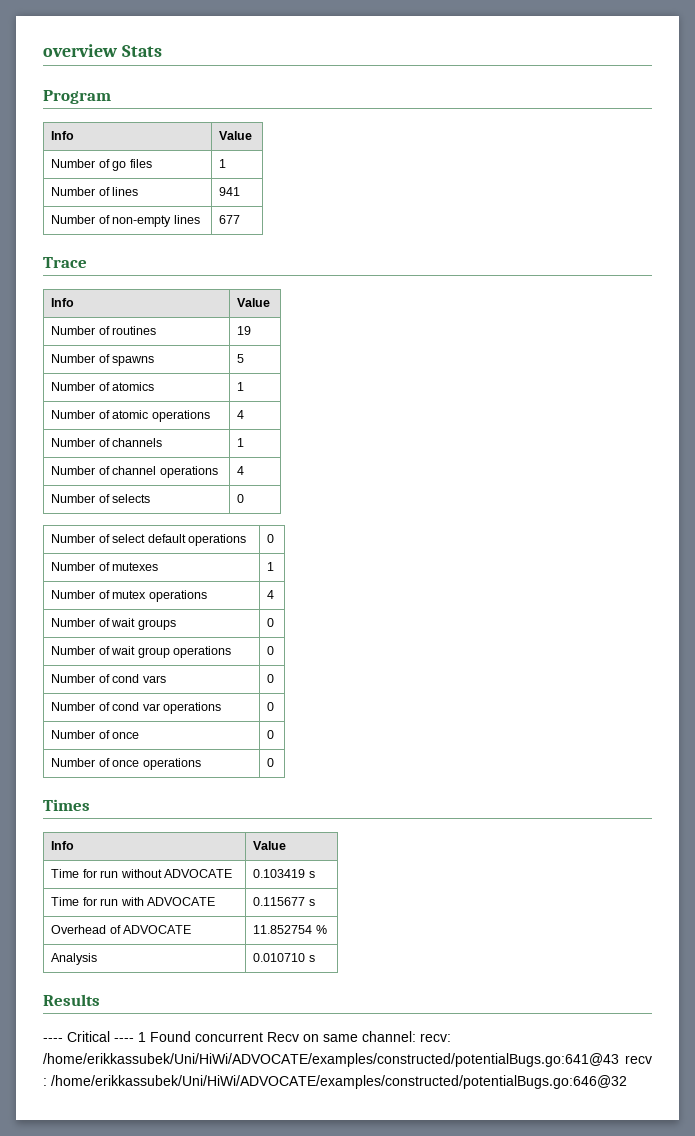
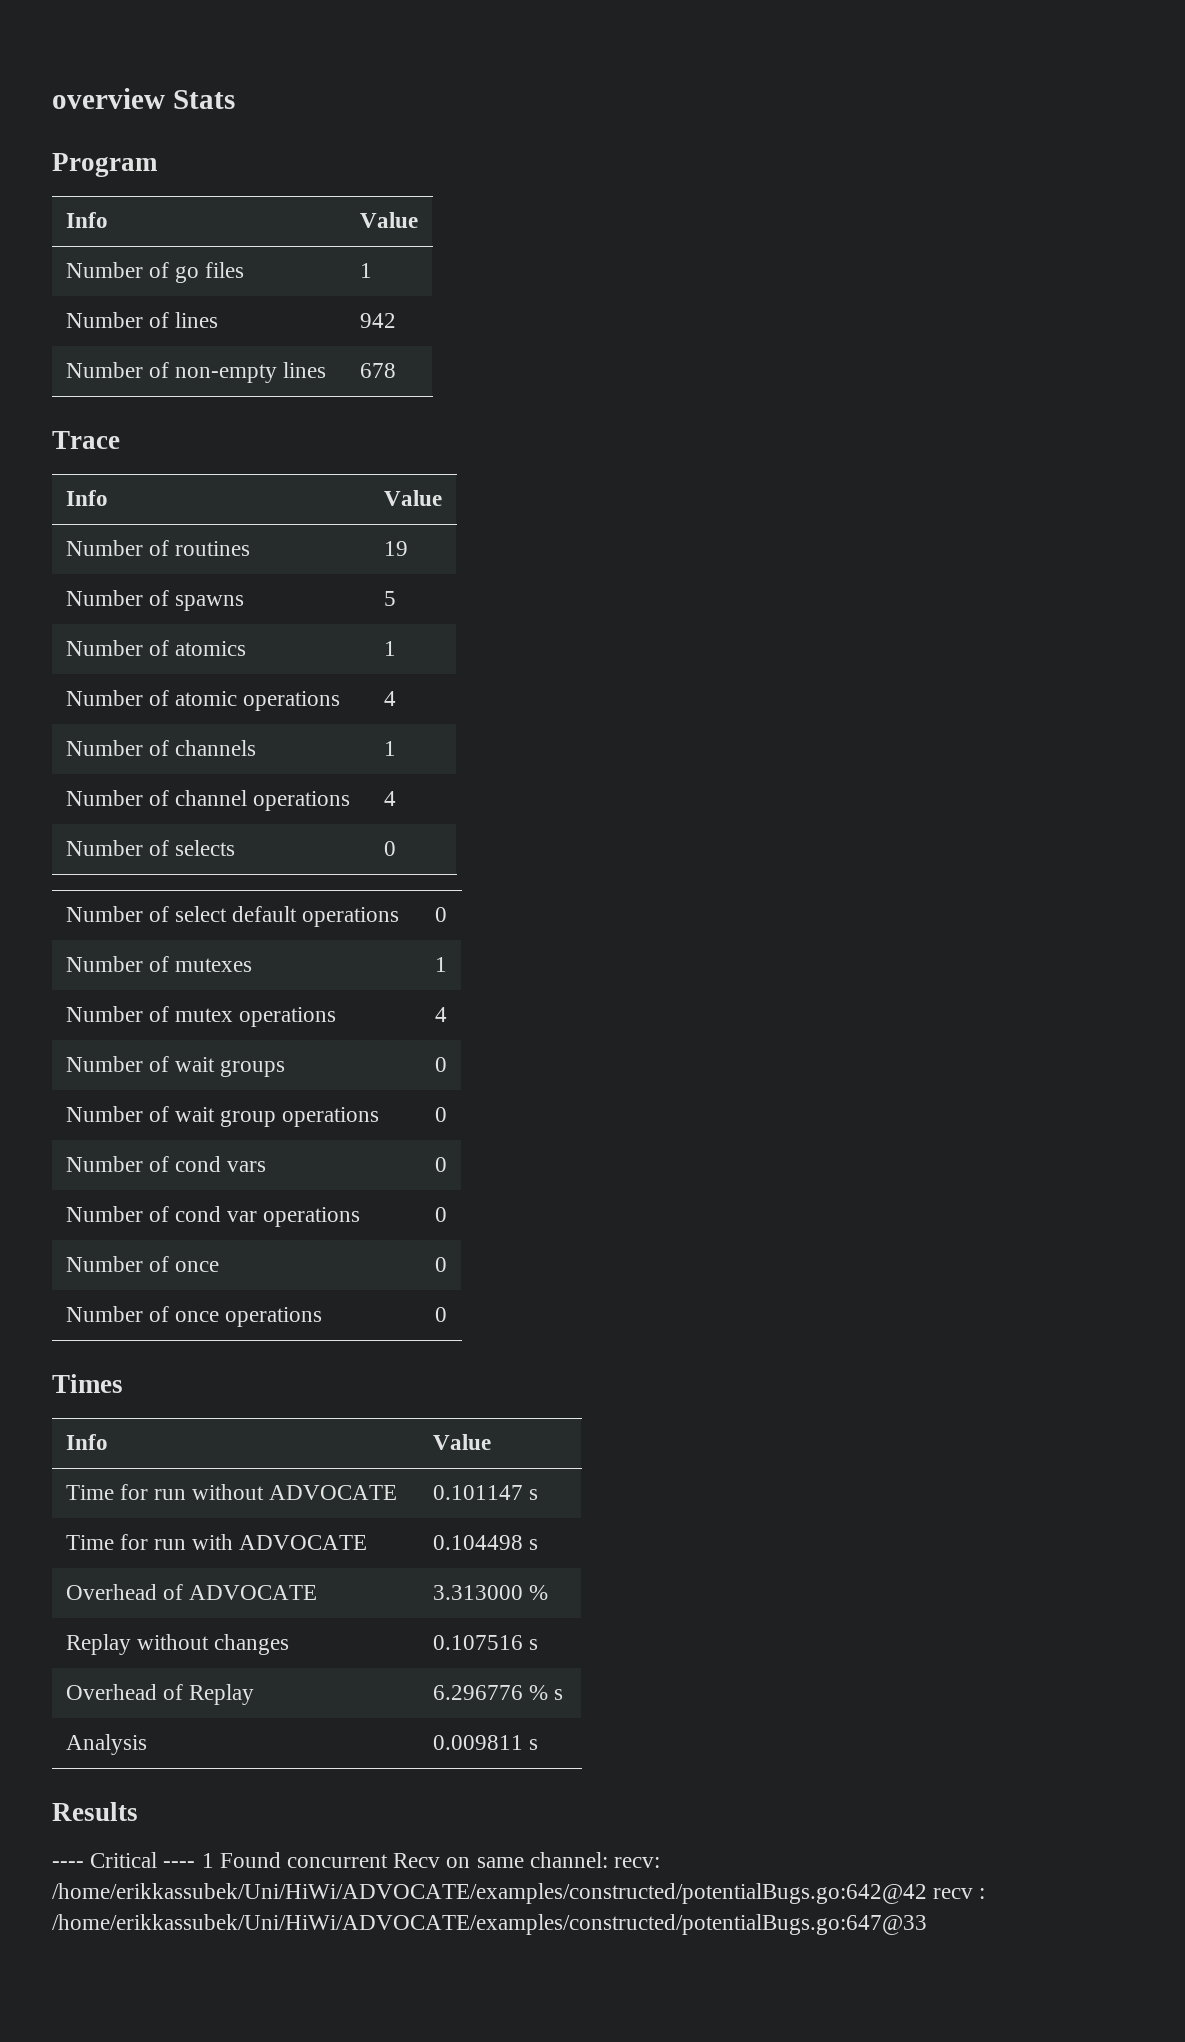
- Number of lines | 941
+ Number of lines | 942
- Number of non-empty lines | 677
+ Number of non-empty lines | 678
- Time for run without ADVOCATE | 0.103419 s
+ Time for run without ADVOCATE | 0.101147 s
- Time for run with ADVOCATE | 0.115677 s
+ Time for run with ADVOCATE | 0.104498 s
- Overhead of ADVOCATE | 11.852754 %
+ Overhead of ADVOCATE | 3.313000 %
+ Replay without changes | 0.107516 s
+ Overhead of Replay | 6.296776 % s
- Analysis | 0.010710 s
+ Analysis | 0.009811 s
- ---- Critical ---- 1 Found concurrent Recv on same channel: recv: /home/erikkassubek/Uni/HiWi/ADVOCATE/examples/constructed/potentialBugs.go:641@43 recv : /home/erikkassubek/Uni/HiWi/ADVOCATE/examples/constructed/potentialBugs.go:646@32
+ ---- Critical ---- 1 Found concurrent Recv on same channel: recv: /home/erikkassubek/Uni/HiWi/ADVOCATE/examples/constructed/potentialBugs.go:642@42 recv : /home/erikkassubek/Uni/HiWi/ADVOCATE/examples/constructed/potentialBugs.go:647@33

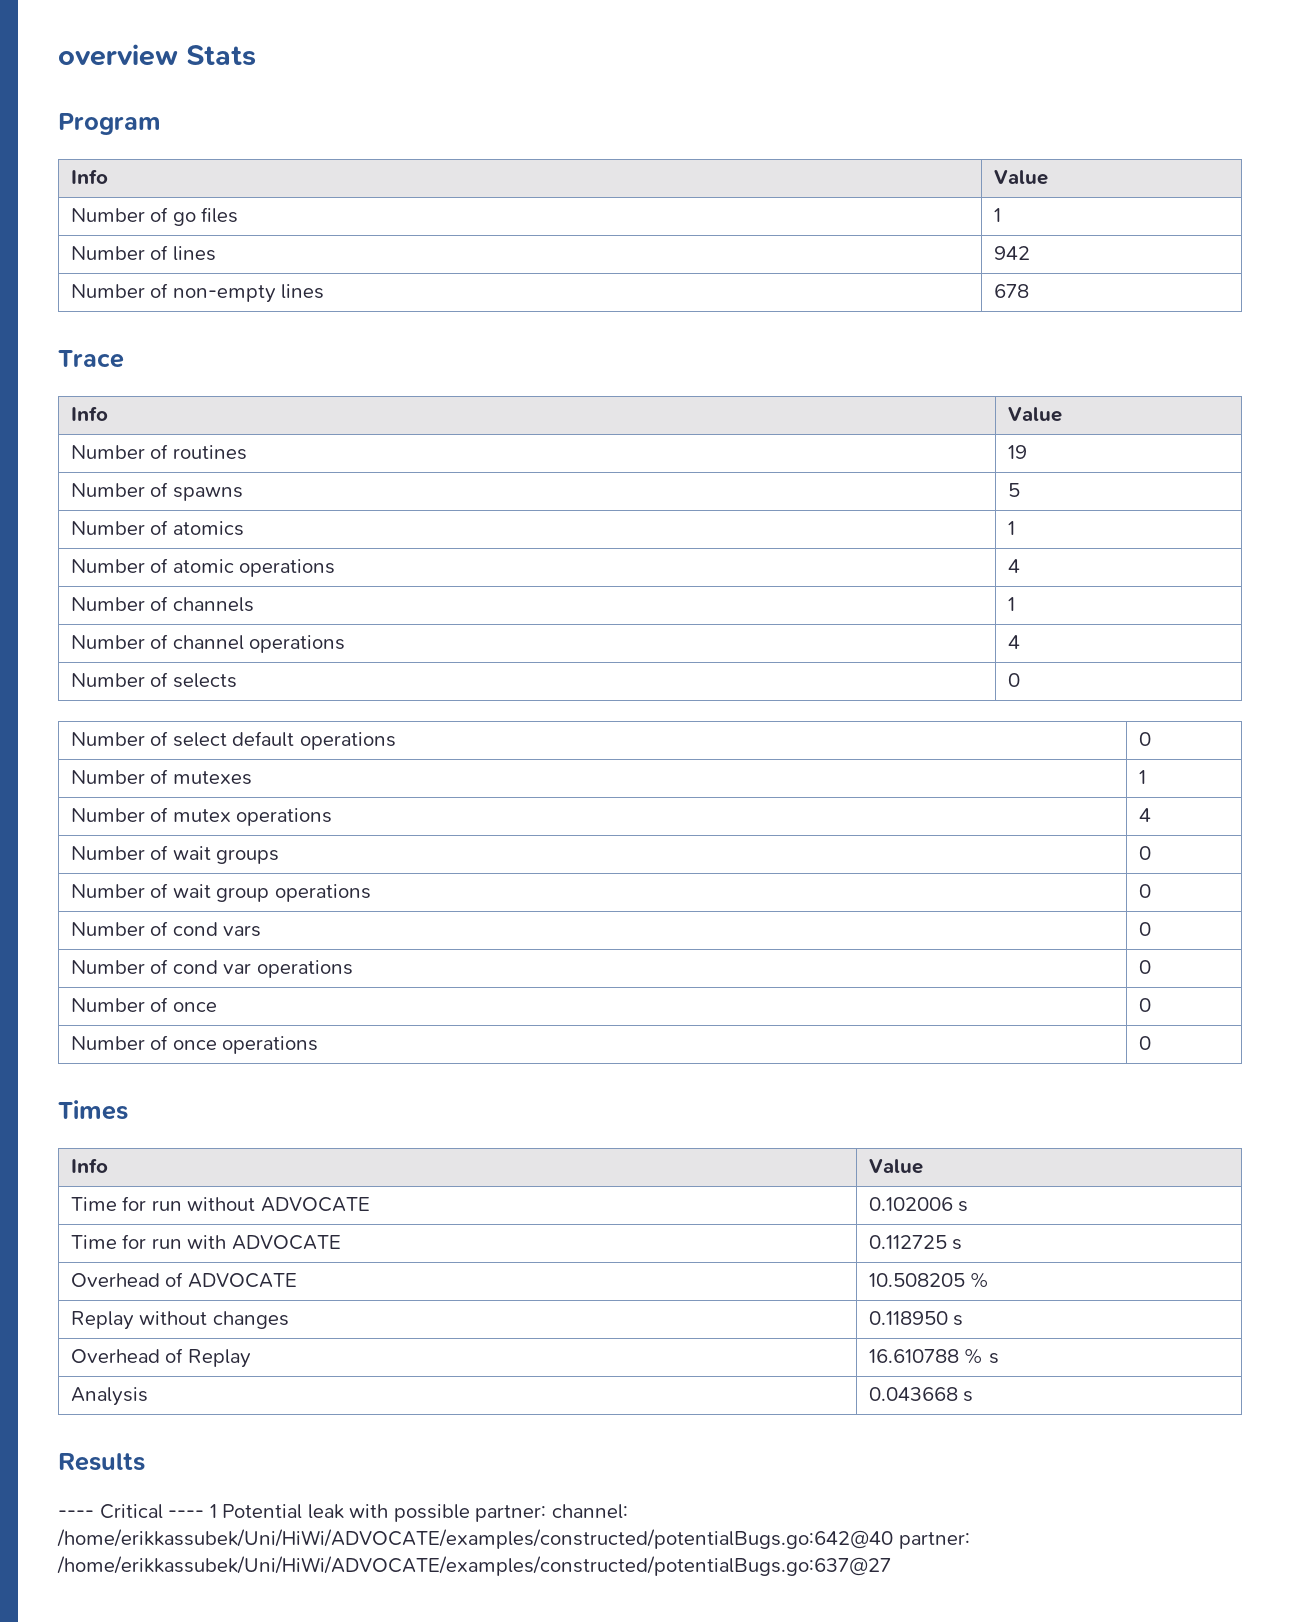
- Time for run without ADVOCATE | 0.101147 s
+ Time for run without ADVOCATE | 0.102006 s
- Time for run with ADVOCATE | 0.104498 s
+ Time for run with ADVOCATE | 0.112725 s
- Overhead of ADVOCATE | 3.313000 %
+ Overhead of ADVOCATE | 10.508205 %
- Replay without changes | 0.107516 s
+ Replay without changes | 0.118950 s
- Overhead of Replay | 6.296776 % s
+ Overhead of Replay | 16.610788 % s
- Analysis | 0.009811 s
+ Analysis | 0.043668 s
- ---- Critical ---- 1 Found concurrent Recv on same channel: recv: /home/erikkassubek/Uni/HiWi/ADVOCATE/examples/constructed/potentialBugs.go:642@42 recv : /home/erikkassubek/Uni/HiWi/ADVOCATE/examples/constructed/potentialBugs.go:647@33
+ ---- Critical ---- 1 Potential leak with possible partner: channel: /home/erikkassubek/Uni/HiWi/ADVOCATE/examples/constructed/potentialBugs.go:642@40 partner: /home/erikkassubek/Uni/HiWi/ADVOCATE/examples/constructed/potentialBugs.go:637@27

